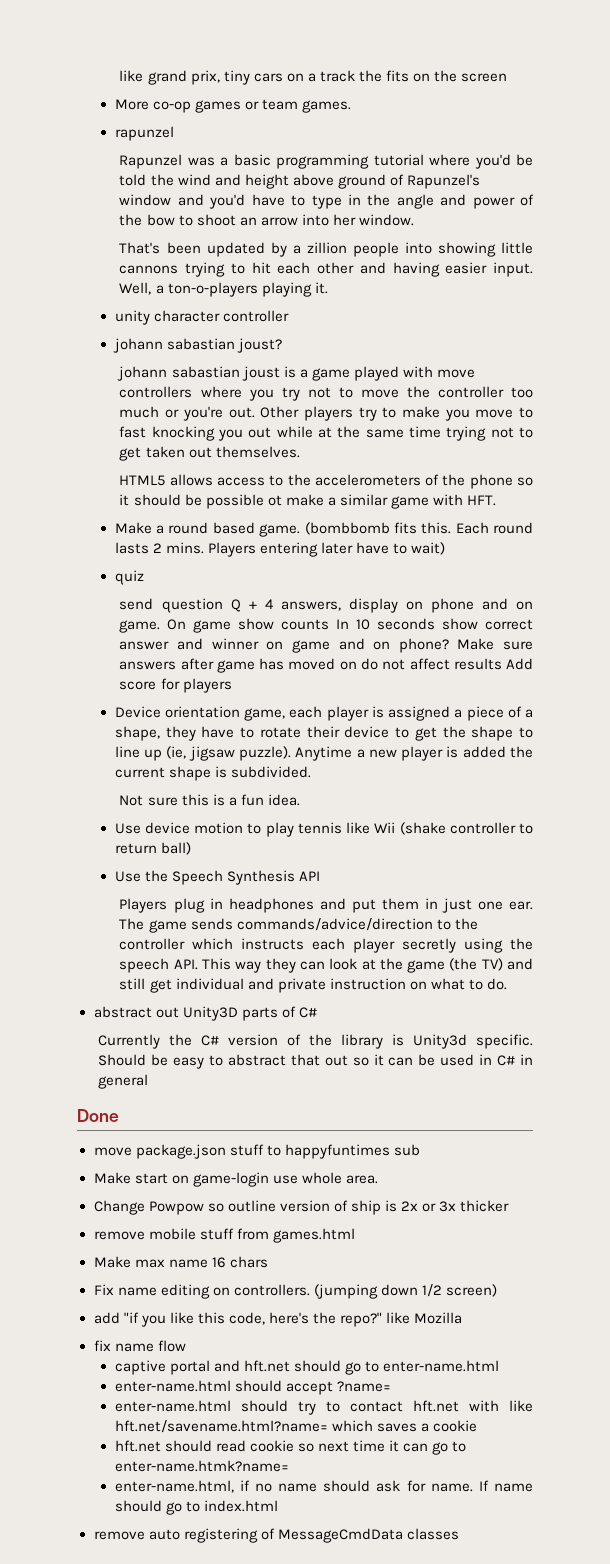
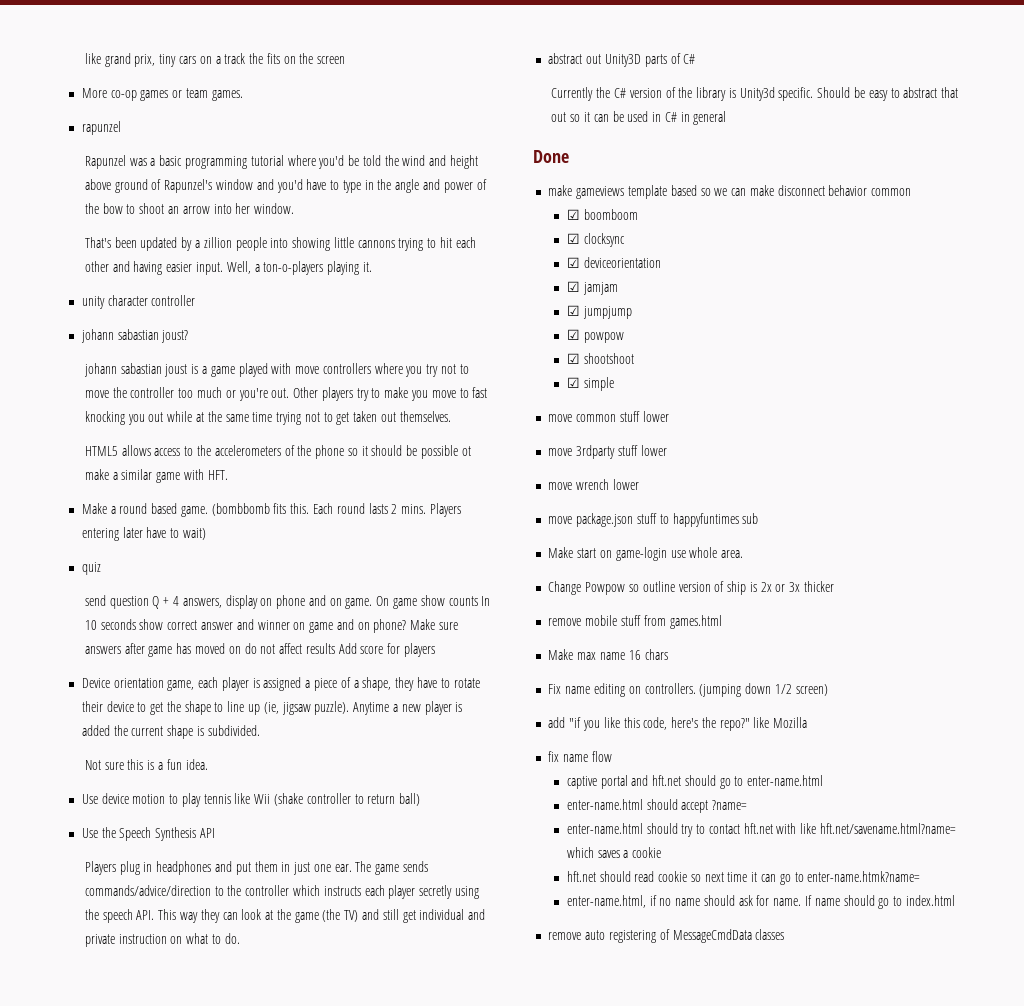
+ make gameviews template based so we can make disconnect behavior common
+ ☑ boomboom
+ ☑ clocksync
+ ☑ deviceorientation
+ ☑ jamjam
+ ☑ jumpjump
+ ☑ powpow
+ ☑ shootshoot
+ ☑ simple
+ move common stuff lower
+ move 3rdparty stuff lower
+ move wrench lower

